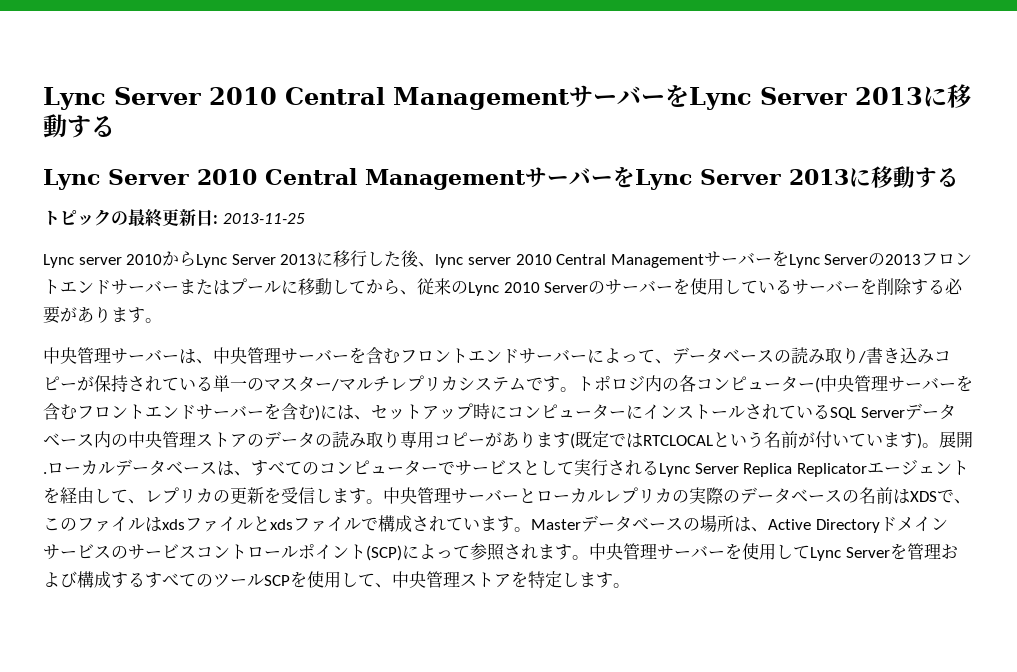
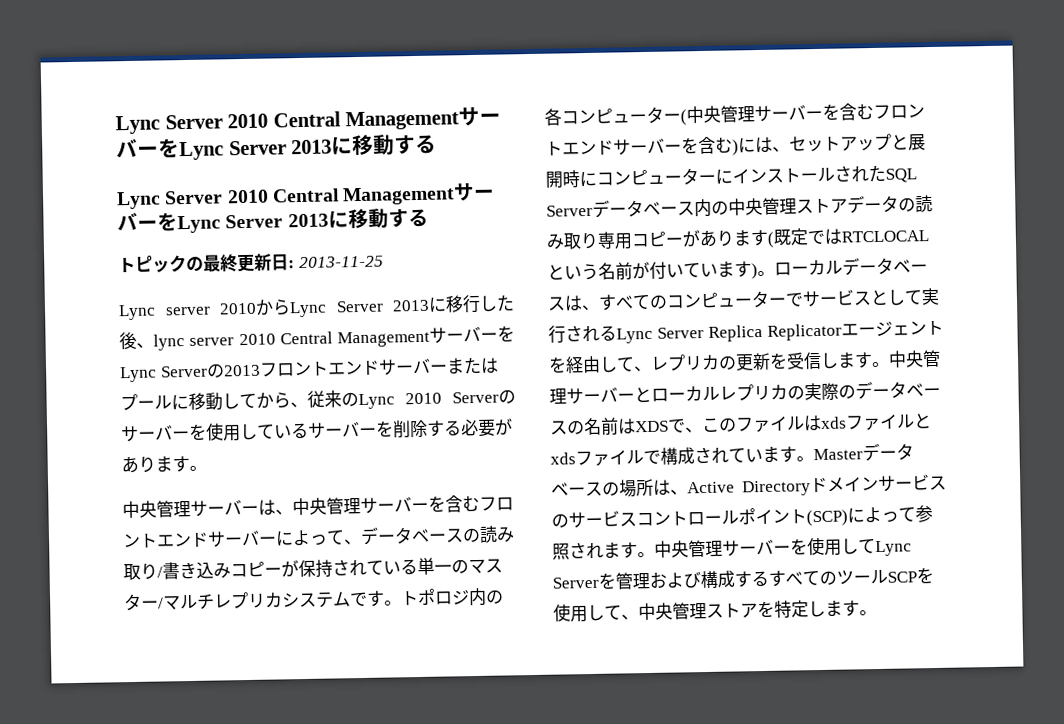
- トポロジ内の各コンピューター(中央管理サーバーを含むフロントエンドサーバーを含む)には、セットアップ時にコンピューターにインストールされているSQL Serverデータベース内の中央管理ストアのデータの読み取り専用コピーがあります(既定ではRTCLOCALという名前が付いています)。
+ トポロジ内の各コンピューター(中央管理サーバーを含むフロントエンドサーバーを含む)には、セットアップと展開時にコンピューターにインストールされたSQL Serverデータベース内の中央管理ストアデータの読み取り専用コピーがあります(既定ではRTCLOCALという名前が付いています)。
- 展開.

